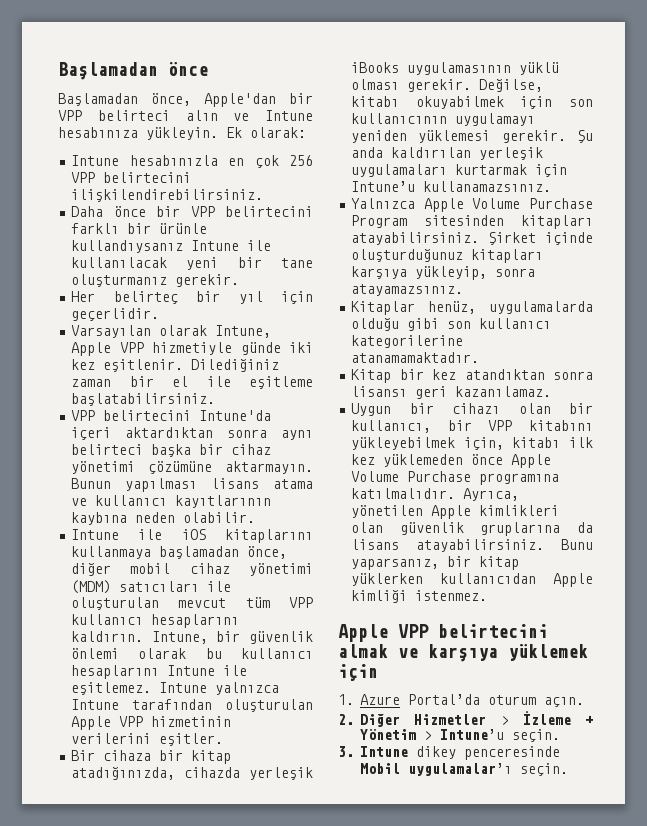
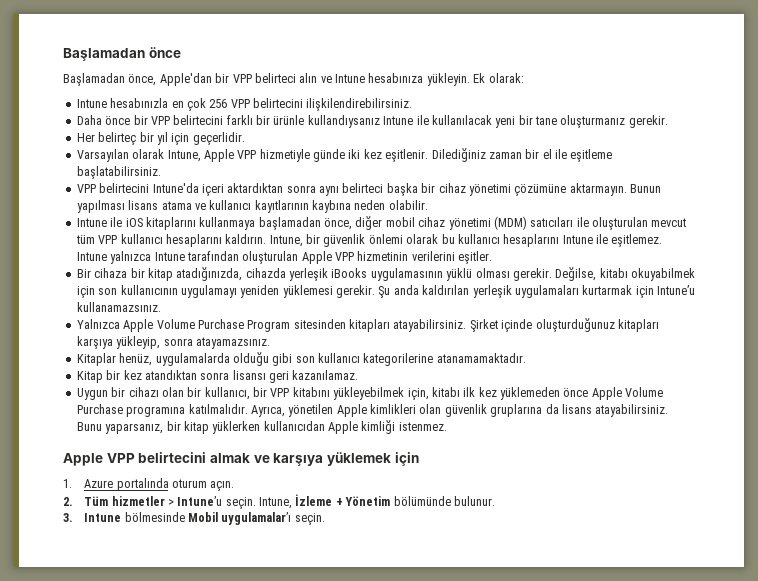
- 1. Azure Portal’da oturum açın.
+ 1. Azure portalında oturum açın.
- 2. Diğer Hizmetler > İzleme + Yönetim > Intune’u seçin.
+ 2. Tüm hizmetler > Intune’u seçin. Intune, İzleme + Yönetim bölümünde bulunur.
- 3. Intune dikey penceresinde Mobil uygulamalar’ı seçin.
+ 3. Intune bölmesinde Mobil uygulamalar’ı seçin.

